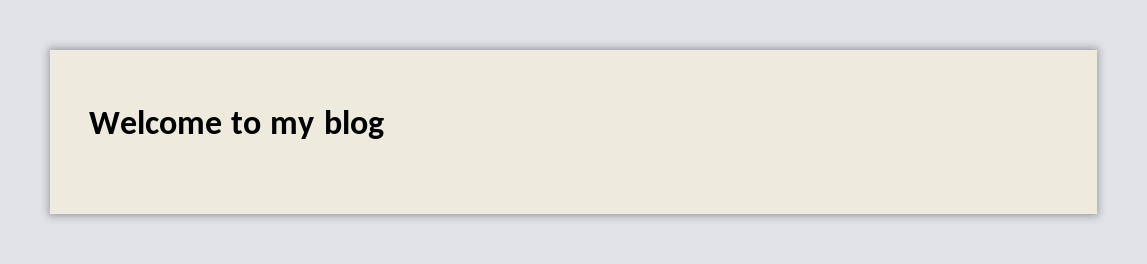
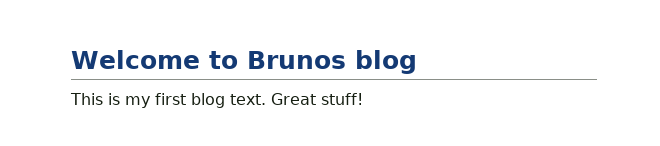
- Welcome to my blog
+ Welcome to Brunos blog
+ This is my first blog text. Great stuff!

